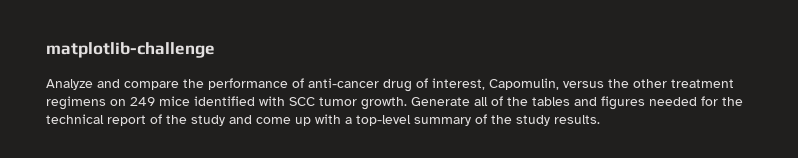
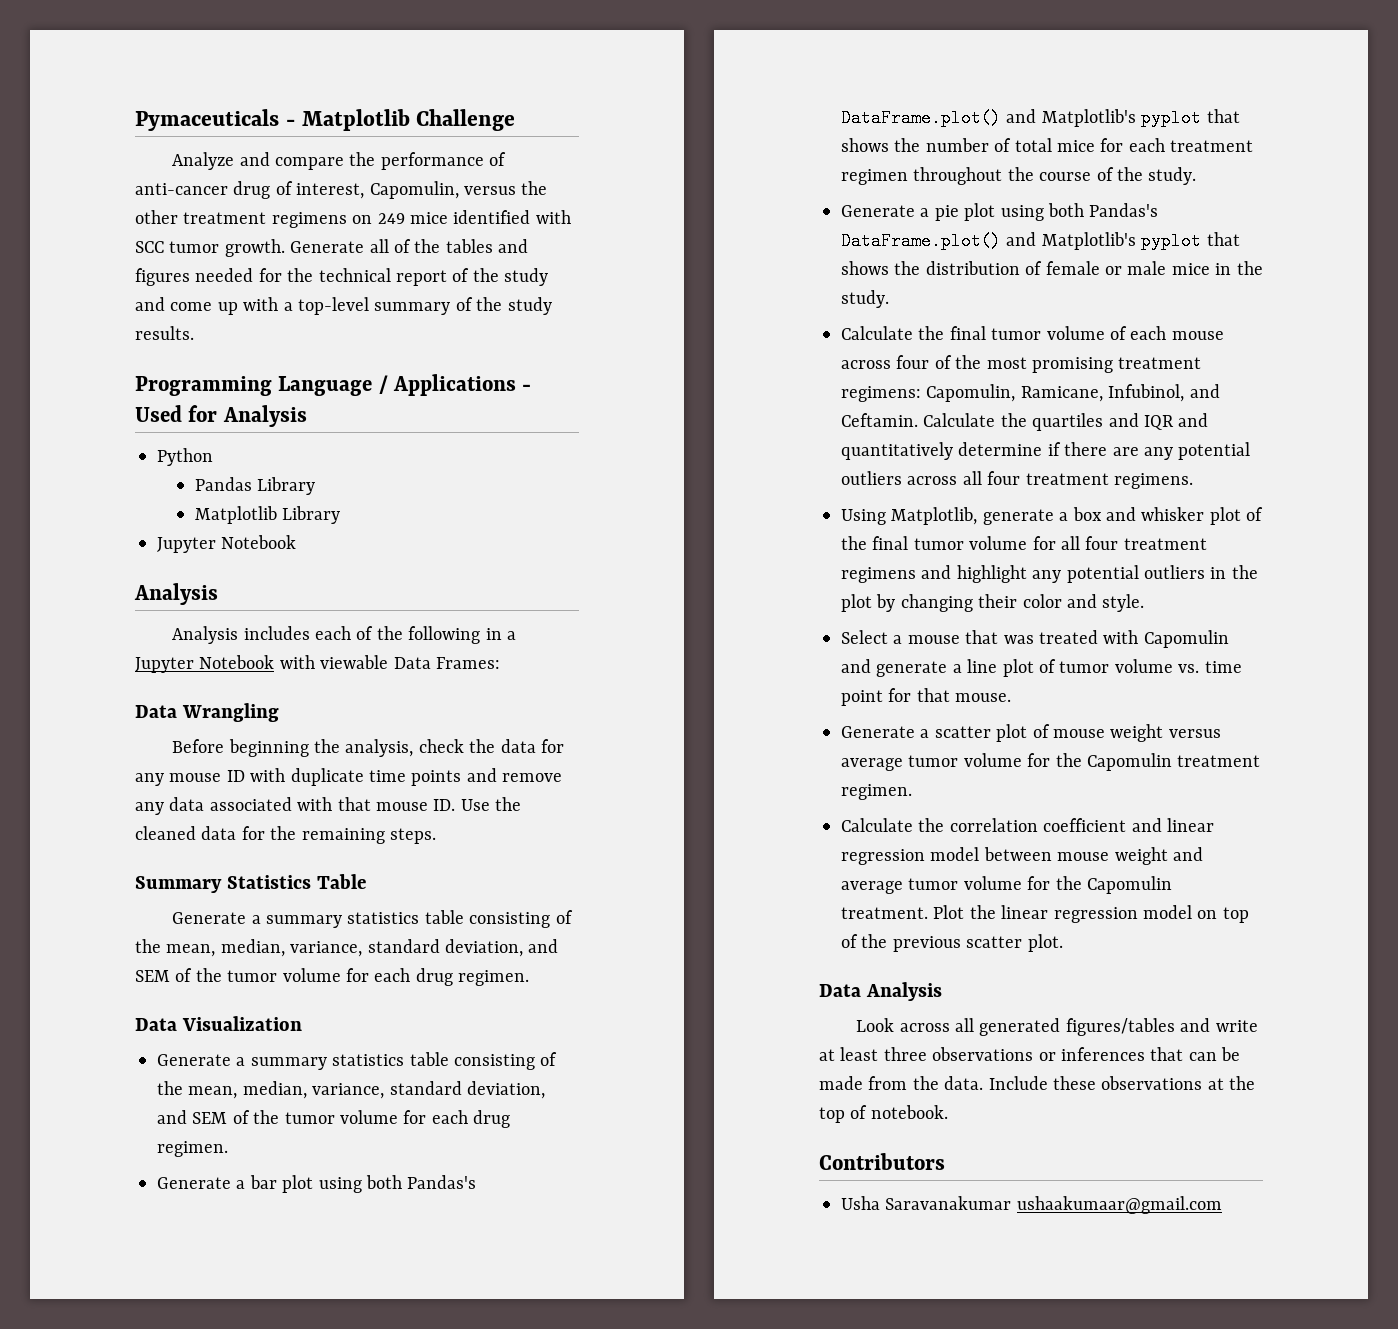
- matplotlib-challenge
+ Pymaceuticals - Matplotlib Challenge
+ Programming Language / Applications - Used for Analysis
+ Python
+ Pandas Library
+ Matplotlib Library
+ Jupyter Notebook
+ Analysis
+ Analysis includes each of the following in a Jupyter Notebook with viewable Data Frames:
+ Data Wrangling
+ Before beginning the analysis, check the data for any mouse ID with duplicate time points and remove any data associated with that mouse ID. Use the cleaned data for the remaining steps.
+ Summary Statistics Table
+ Generate a summary statistics table consisting of the mean, median, variance, standard deviation, and SEM of the tumor volume for each drug regimen.
+ Data Visualization
+ Generate a summary statistics table consisting of the mean, median, variance, standard deviation, and SEM of the tumor volume for each drug regimen.
+ Generate a bar plot using both Pandas's DataFrame.plot() and Matplotlib's pyplot that shows the number of total mice for each treatment regimen throughout the course of the study.
+ Generate a pie plot using both Pandas's DataFrame.plot() and Matplotlib's pyplot that shows the distribution of female or male mice in the study.
+ Calculate the final tumor volume of each mouse across four of the most promising treatment regimens: Capomulin, Ramicane, Infubinol, and Ceftamin. Calculate the quartiles and IQR and quantitatively determine if there are any potential outliers across all four treatment regimens.
+ Using Matplotlib, generate a box and whisker plot of the final tumor volume for all four treatment regimens and highlight any potential outliers in the plot by changing their color and style.
+ Select a mouse that was treated with Capomulin and generate a line plot of tumor volume vs. time point for that mouse.
+ Generate a scatter plot of mouse weight versus average tumor volume for the Capomulin treatment regimen.
+ Calculate the correlation coefficient and linear regression model between mouse weight and average tumor volume for the Capomulin treatment. Plot the linear regression model on top of the previous scatter plot.
+ Data Analysis
+ Look across all generated figures/tables and write at least three observations or inferences that can be made from the data. Include these observations at the top of notebook.
+ Contributors
+ Usha Saravanakumar ushaakumaar@gmail.com

